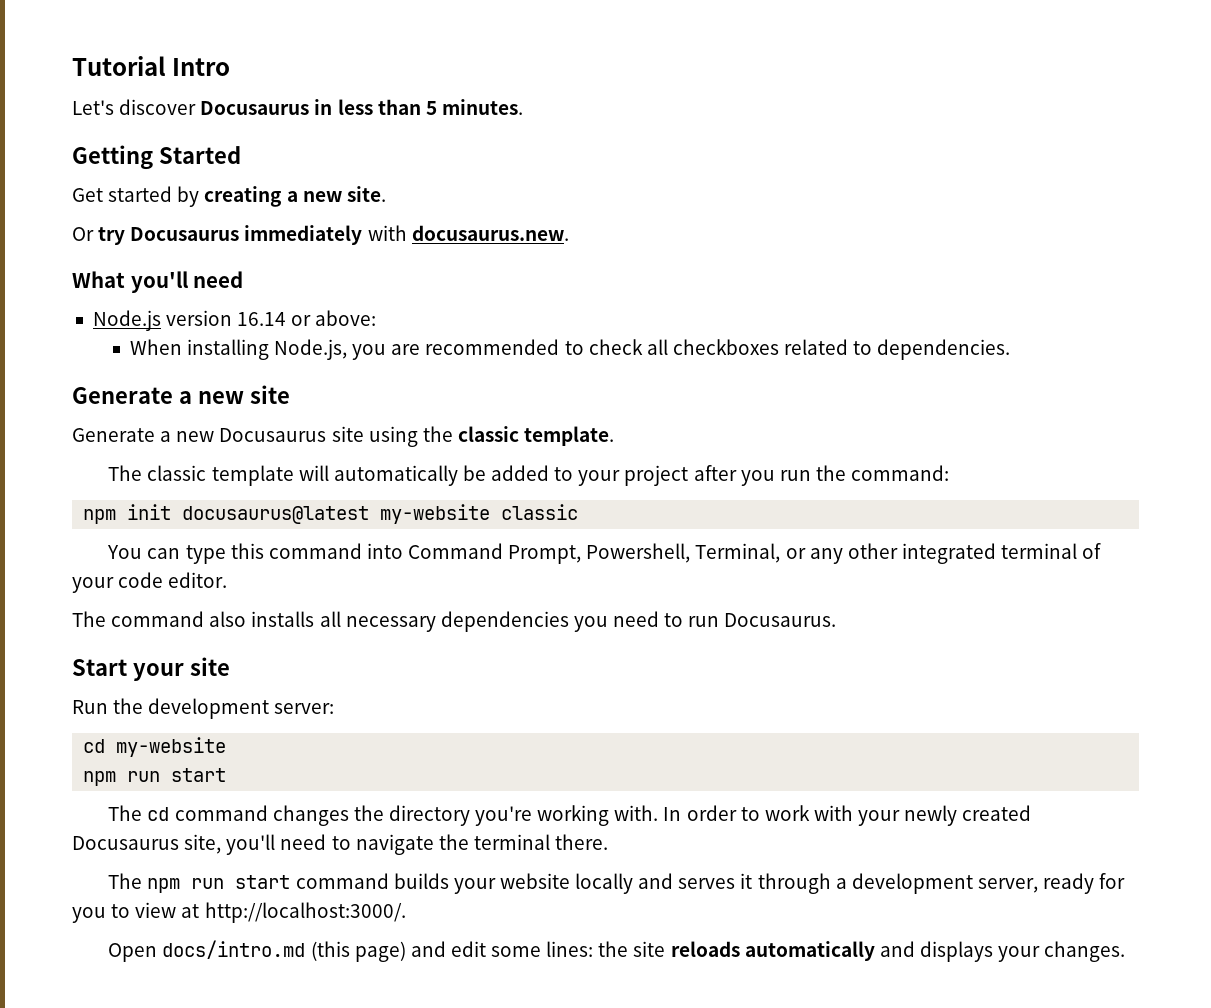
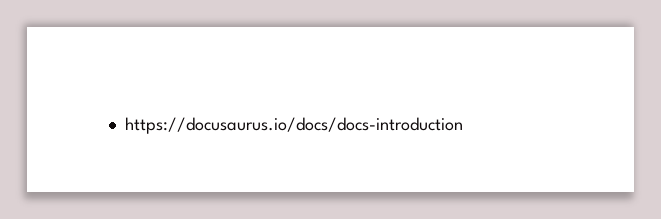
- Tutorial Intro
- Let's discover Docusaurus in less than 5 minutes.
- Getting Started
- Get started by creating a new site.
- Or try Docusaurus immediately with docusaurus.new.
- What you'll need
- Node.js version 16.14 or above:
- When installing Node.js, you are recommended to check all checkboxes related to dependencies.
- Generate a new site
- Generate a new Docusaurus site using the classic template.
- The classic template will automatically be added to your project after you run the command:
- npm init docusaurus@latest my-website classic
- You can type this command into Command Prompt, Powershell, Terminal, or any other integrated terminal of your code editor.
- The command also installs all necessary dependencies you need to run Docusaurus.
- Start your site
- Run the development server:
- cd my-website
- npm run start
- The cd command changes the directory you're working with. In order to work with your newly created Docusaurus site, you'll need to navigate the terminal there.
- The npm run start command builds your website locally and serves it through a development server, ready for you to view at http://localhost:3000/.
- Open docs/intro.md (this page) and edit some lines: the site reloads automatically and displays your changes.
+ https://docusaurus.io/docs/docs-introduction

